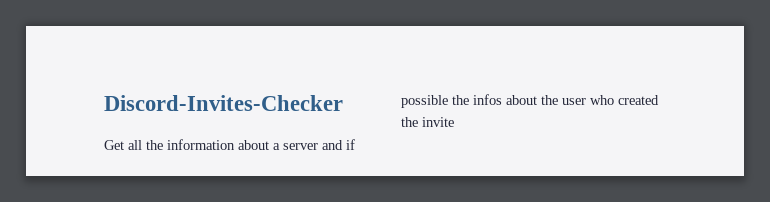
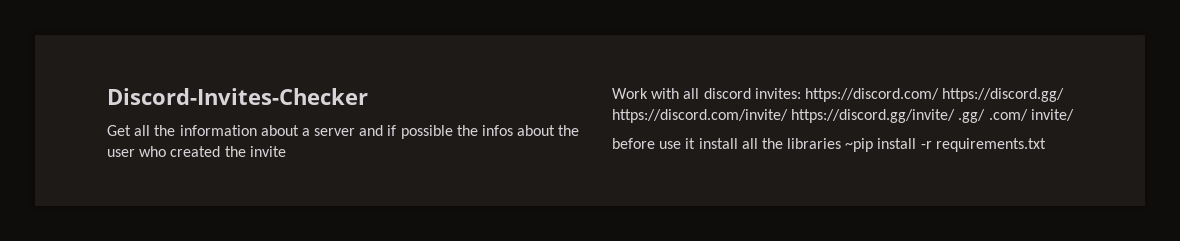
+ Work with all discord invites: https://discord.com/ https://discord.gg/ https://discord.com/invite/ https://discord.gg/invite/ .gg/ .com/ invite/
+ before use it install all the libraries ~pip install -r requirements.txt

